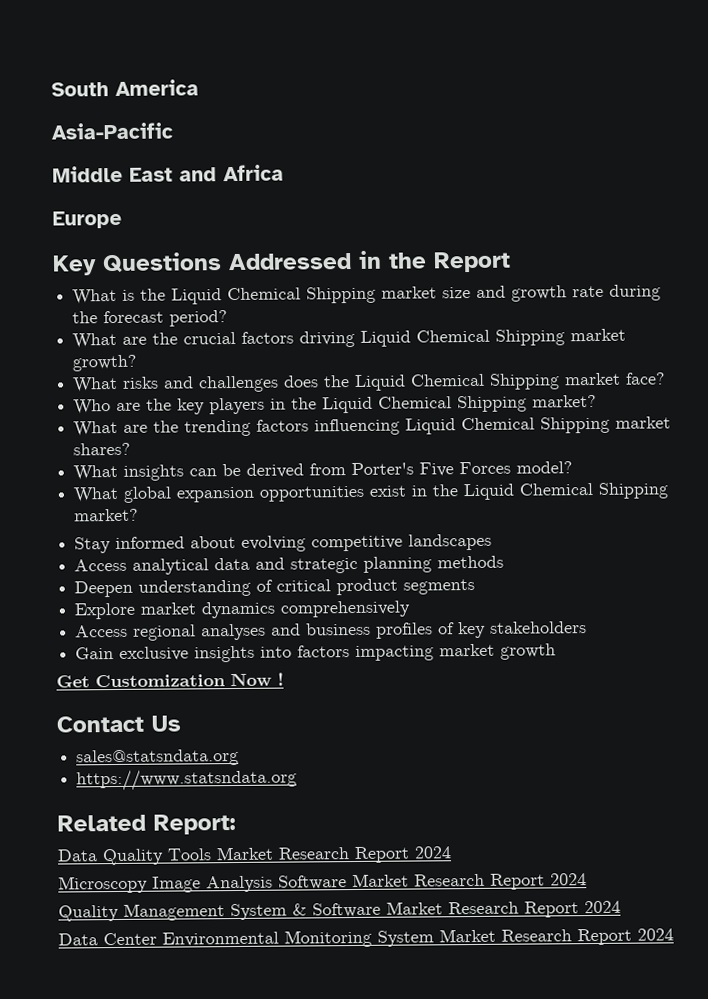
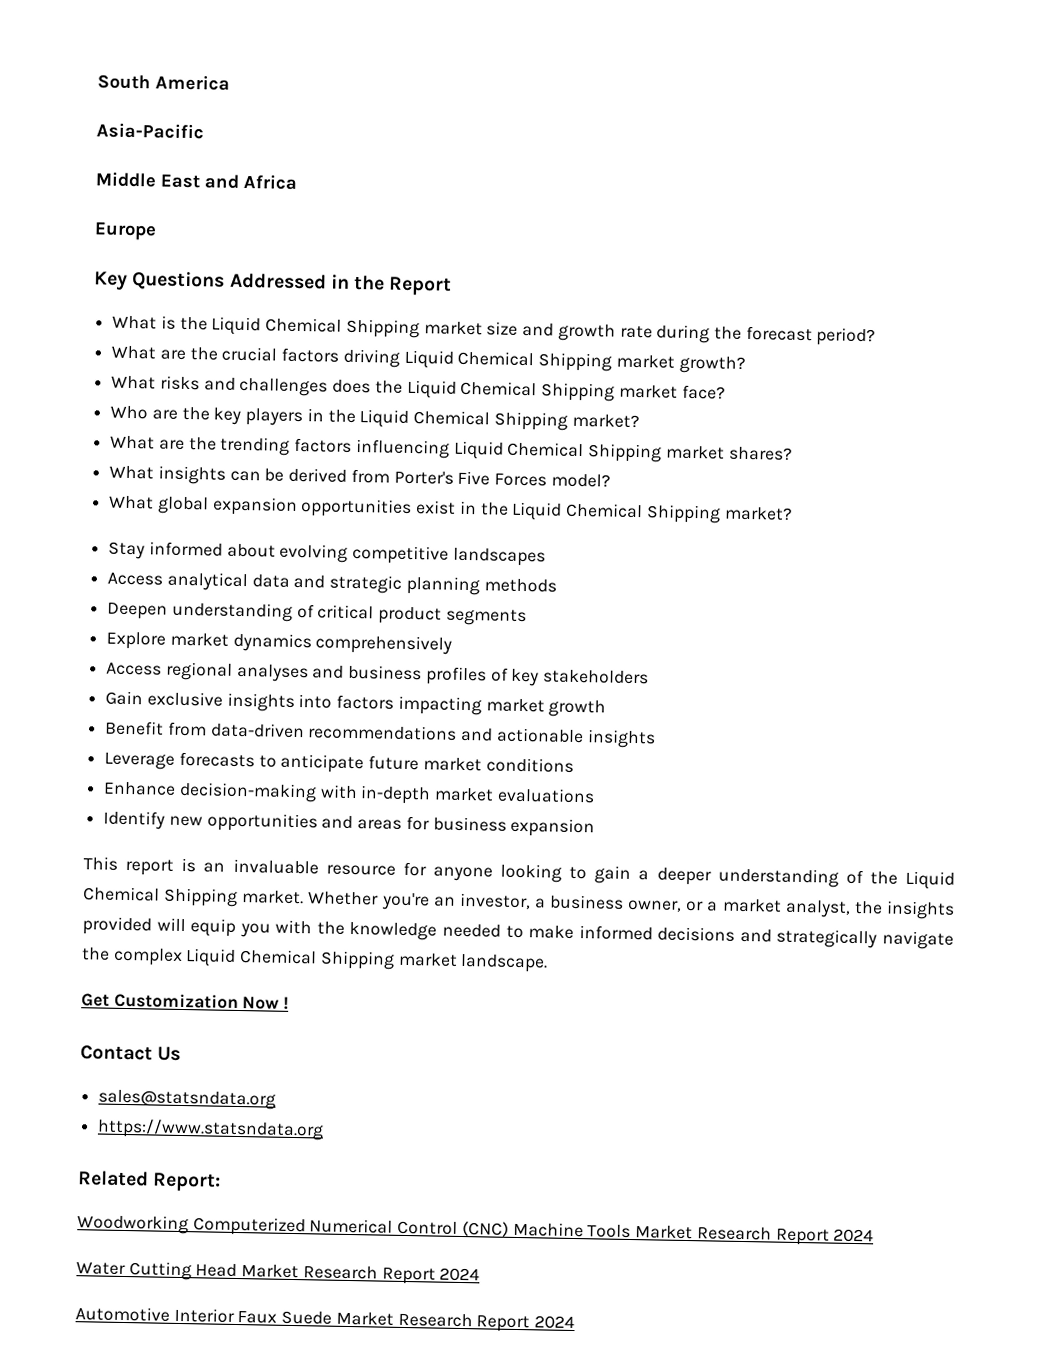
+ Benefit from data-driven recommendations and actionable insights
+ Leverage forecasts to anticipate future market conditions
+ Enhance decision-making with in-depth market evaluations
+ Identify new opportunities and areas for business expansion
+ This report is an invaluable resource for anyone looking to gain a deeper understanding of the Liquid Chemical Shipping market. Whether you're an investor, a business owner, or a market analyst, the insights provided will equip you with the knowledge needed to make informed decisions and strategically navigate the complex Liquid Chemical Shipping market landscape.
- Data Quality Tools Market Research Report 2024
+ Woodworking Computerized Numerical Control (CNC) Machine Tools Market Research Report 2024
- Microscopy Image Analysis Software Market Research Report 2024
- Quality Management System & Software Market Research Report 2024
- Data Center Environmental Monitoring System Market Research Report 2024
+ Water Cutting Head Market Research Report 2024
+ Automotive Interior Faux Suede Market Research Report 2024

